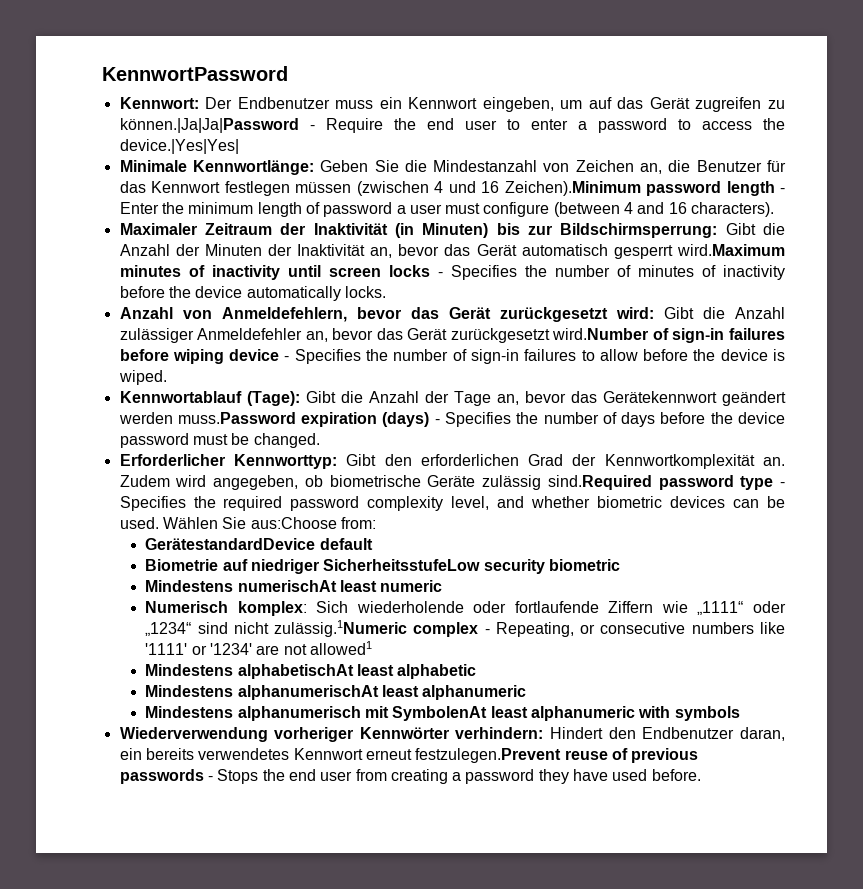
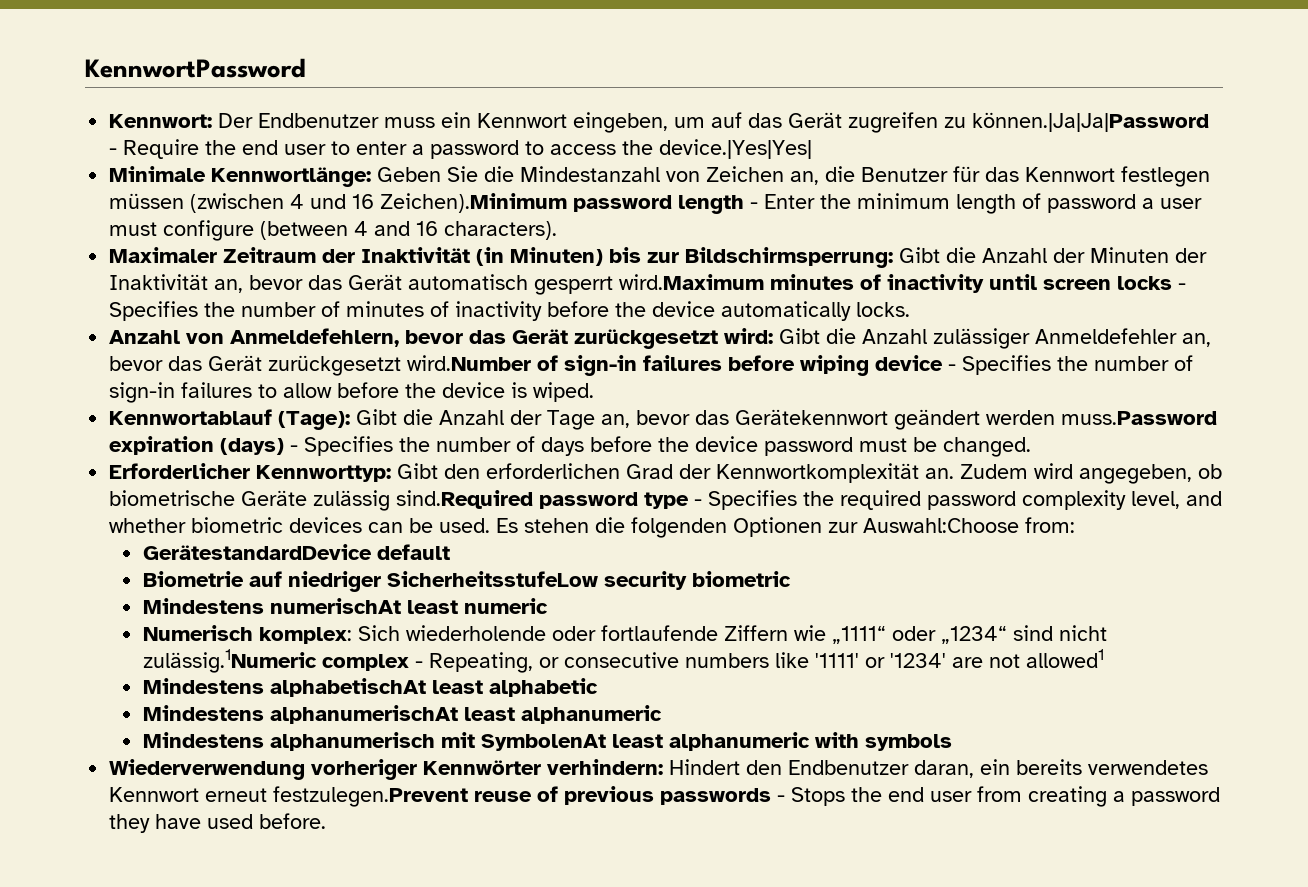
- Wählen Sie aus:Choose from:
+ Es stehen die folgenden Optionen zur Auswahl:Choose from:

